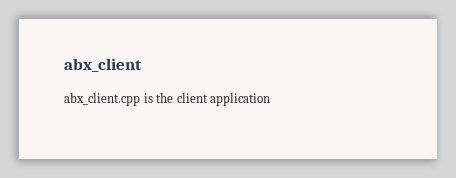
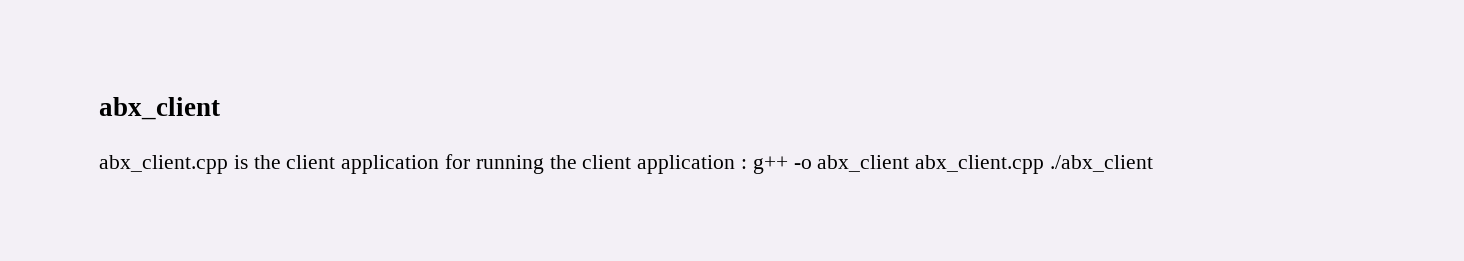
- abx_client.cpp is the client application
+ abx_client.cpp is the client application for running the client application : g++ -o abx_client abx_client.cpp ./abx_client

